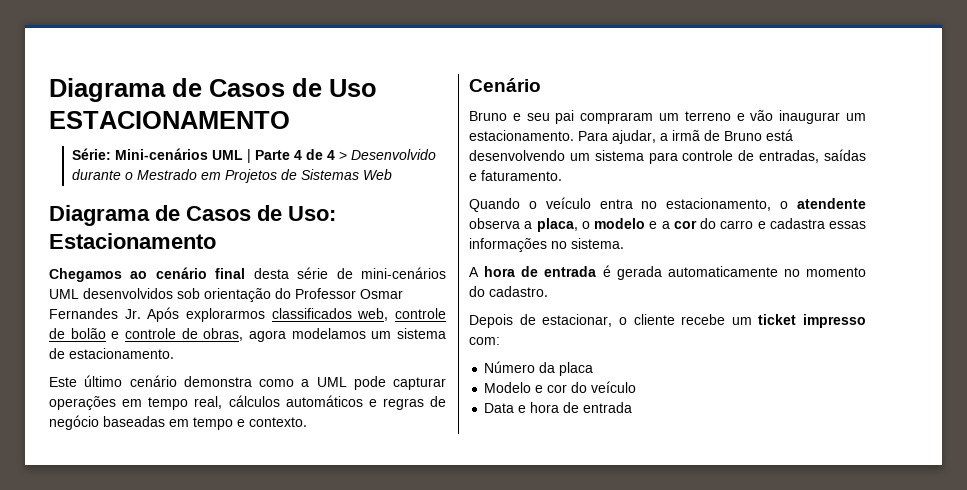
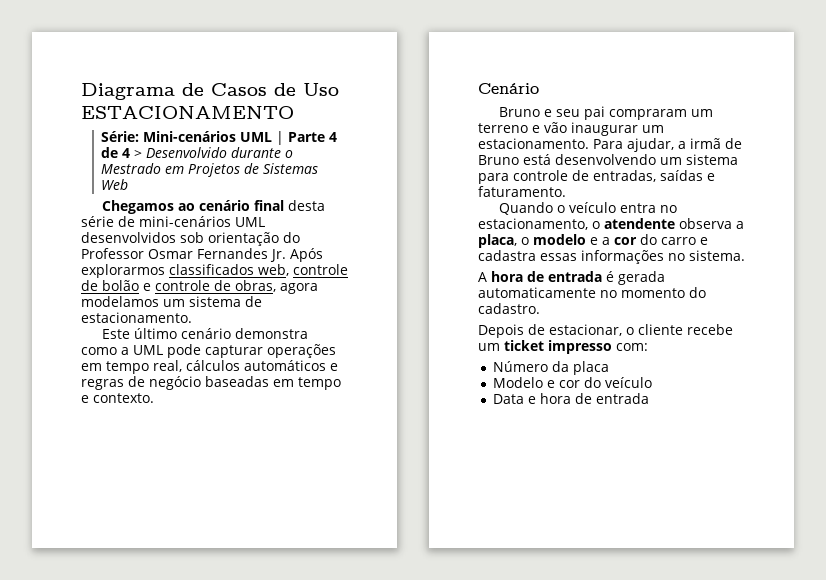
- Diagrama de Casos de Uso: Estacionamento

